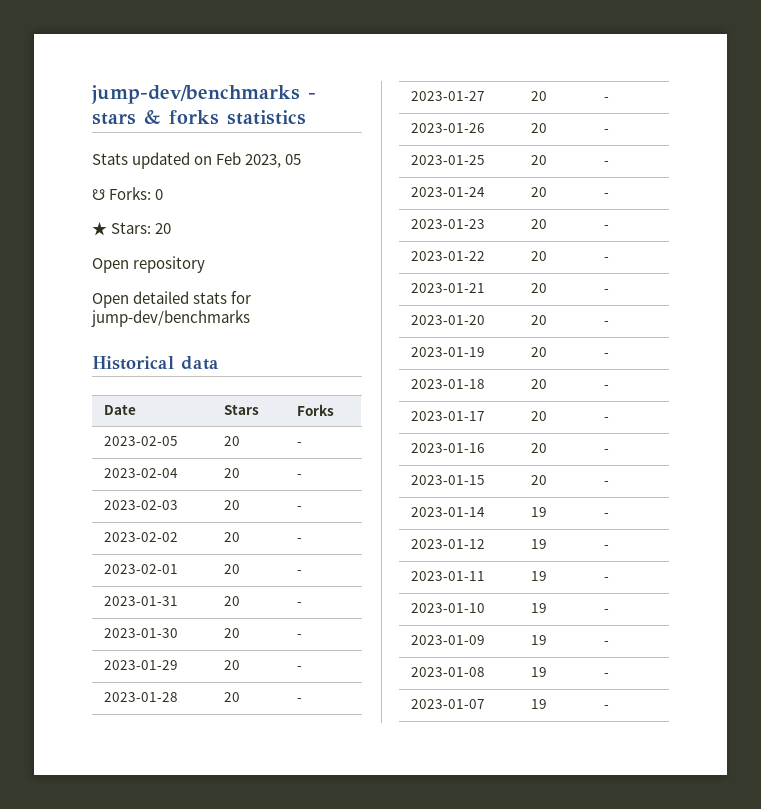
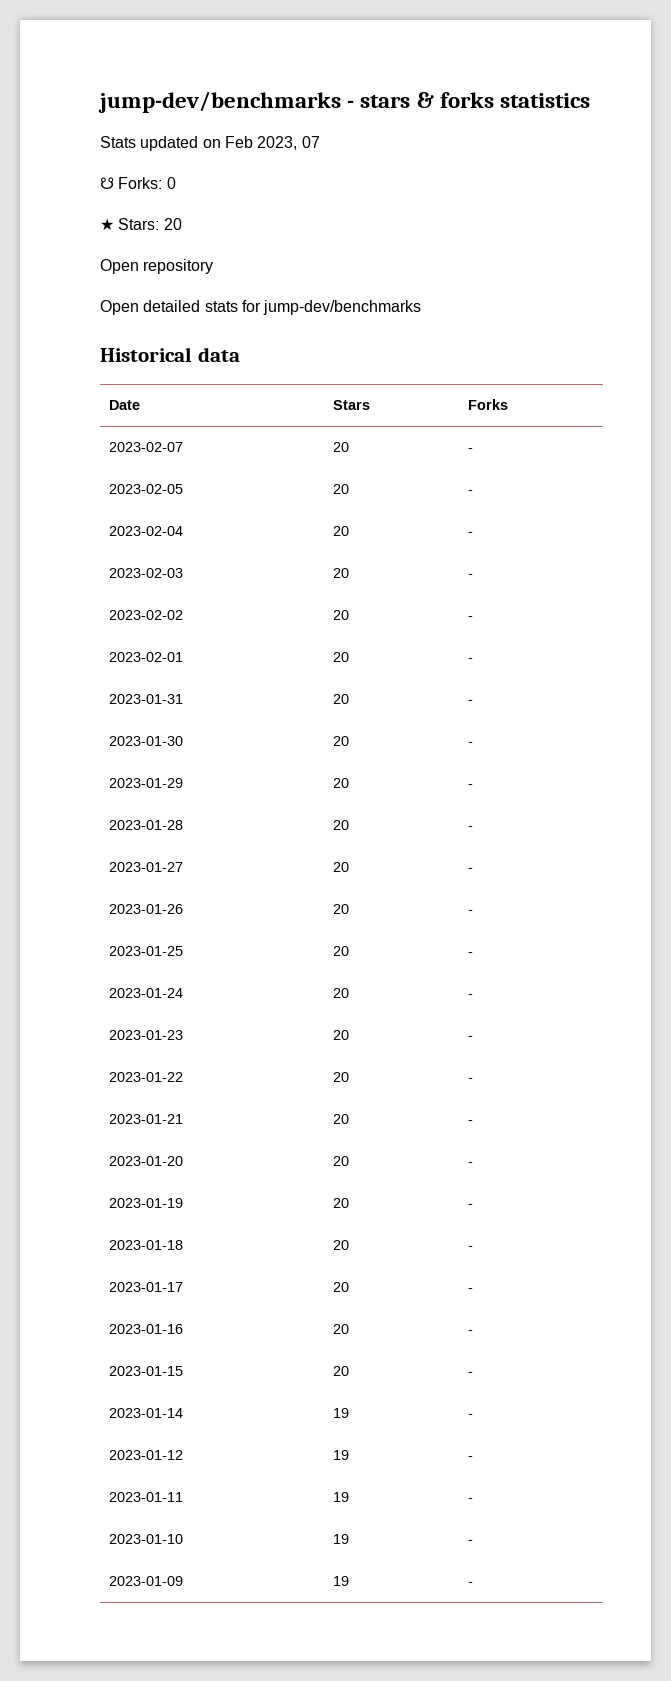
- Stats updated on Feb 2023, 05
+ Stats updated on Feb 2023, 07
+ 2023-02-07 | 20 | -
- 2023-01-08 | 19 | -
- 2023-01-07 | 19 | -

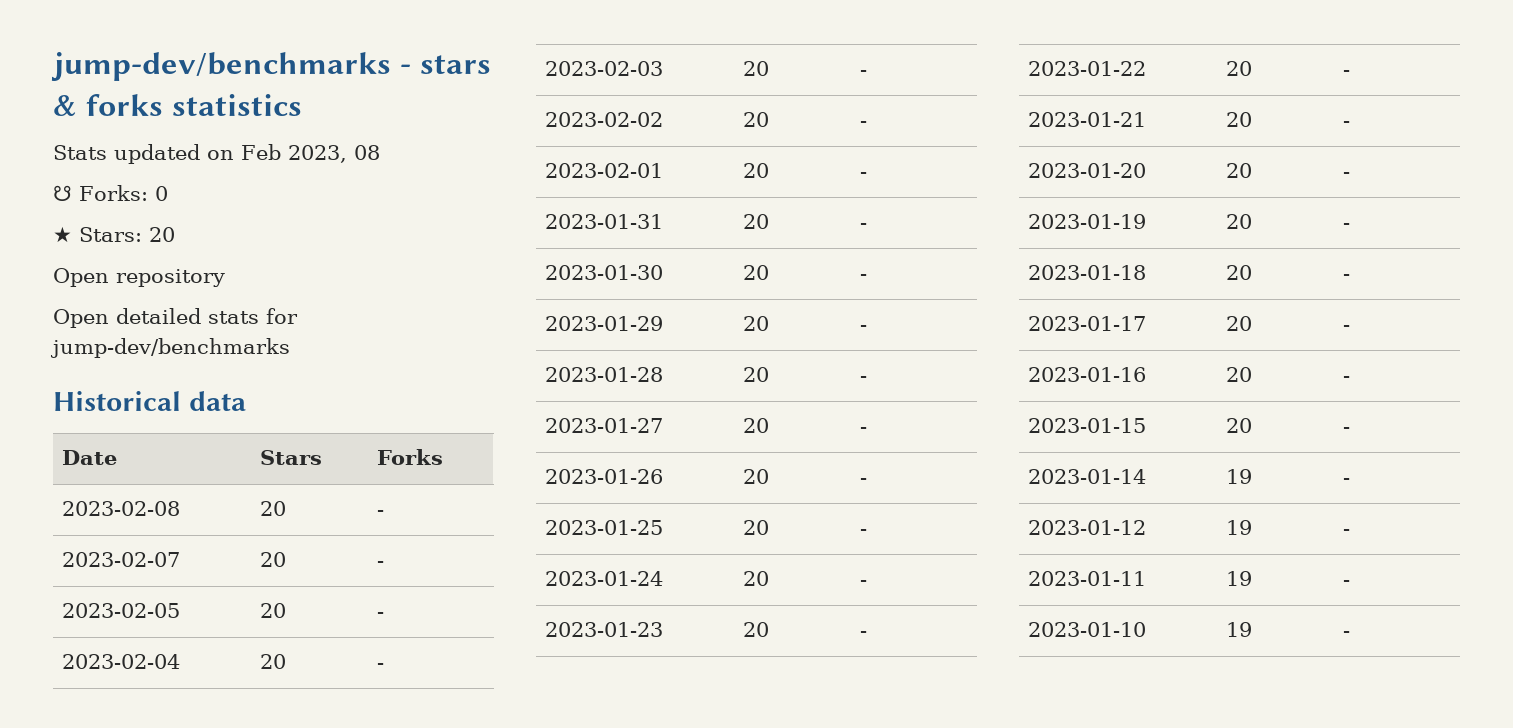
- Stats updated on Feb 2023, 07
+ Stats updated on Feb 2023, 08
+ 2023-02-08 | 20 | -
- 2023-01-09 | 19 | -

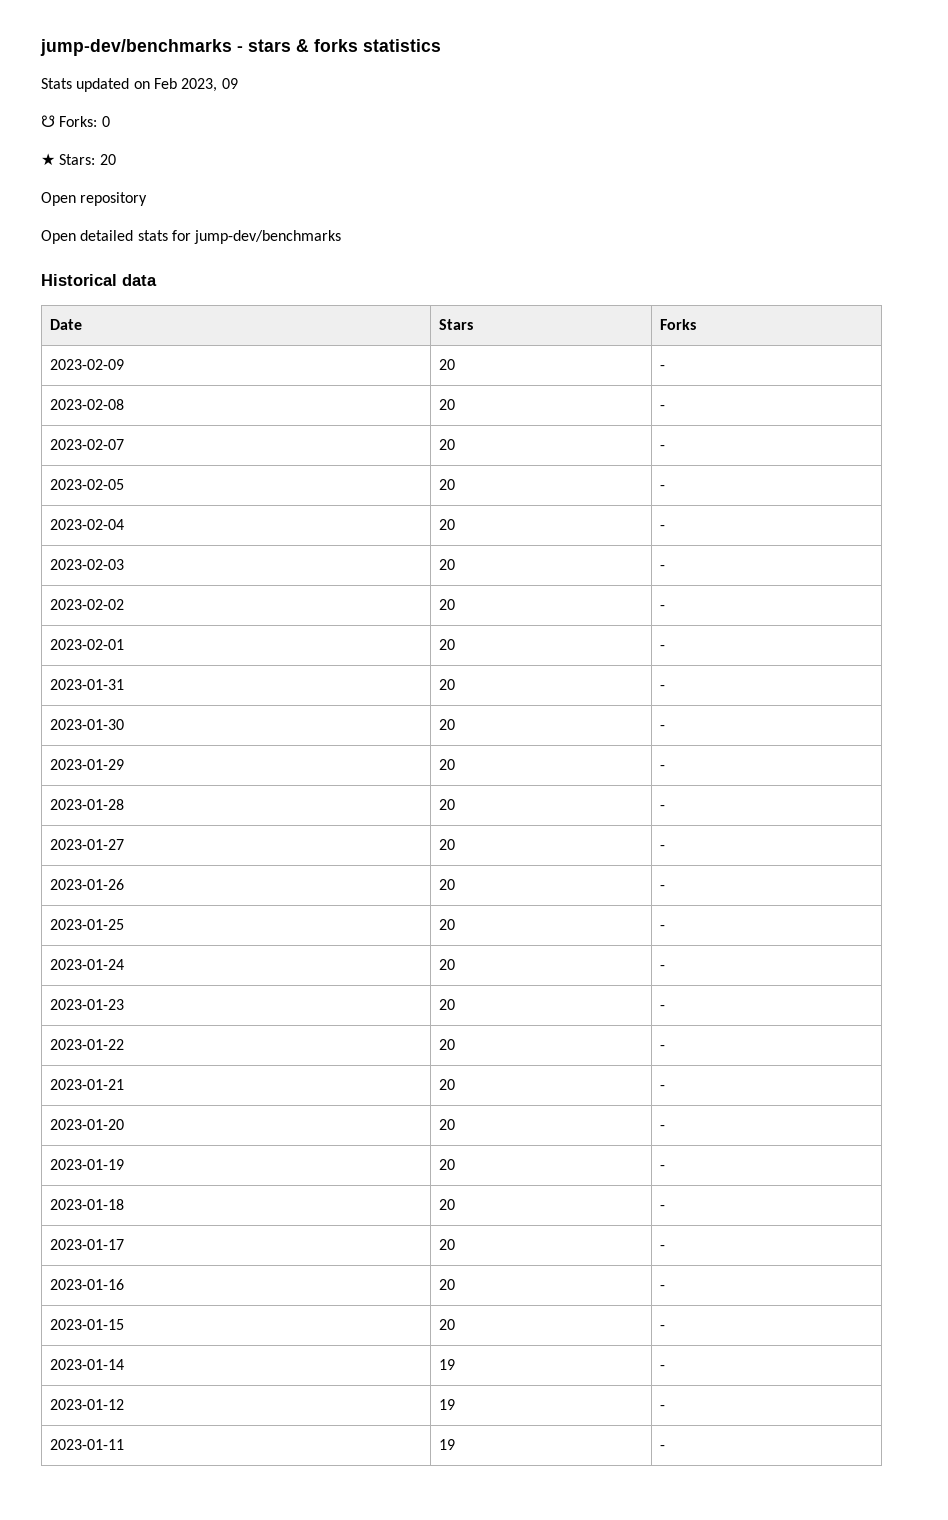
- Stats updated on Feb 2023, 08
+ Stats updated on Feb 2023, 09
+ 2023-02-09 | 20 | -
- 2023-01-10 | 19 | -

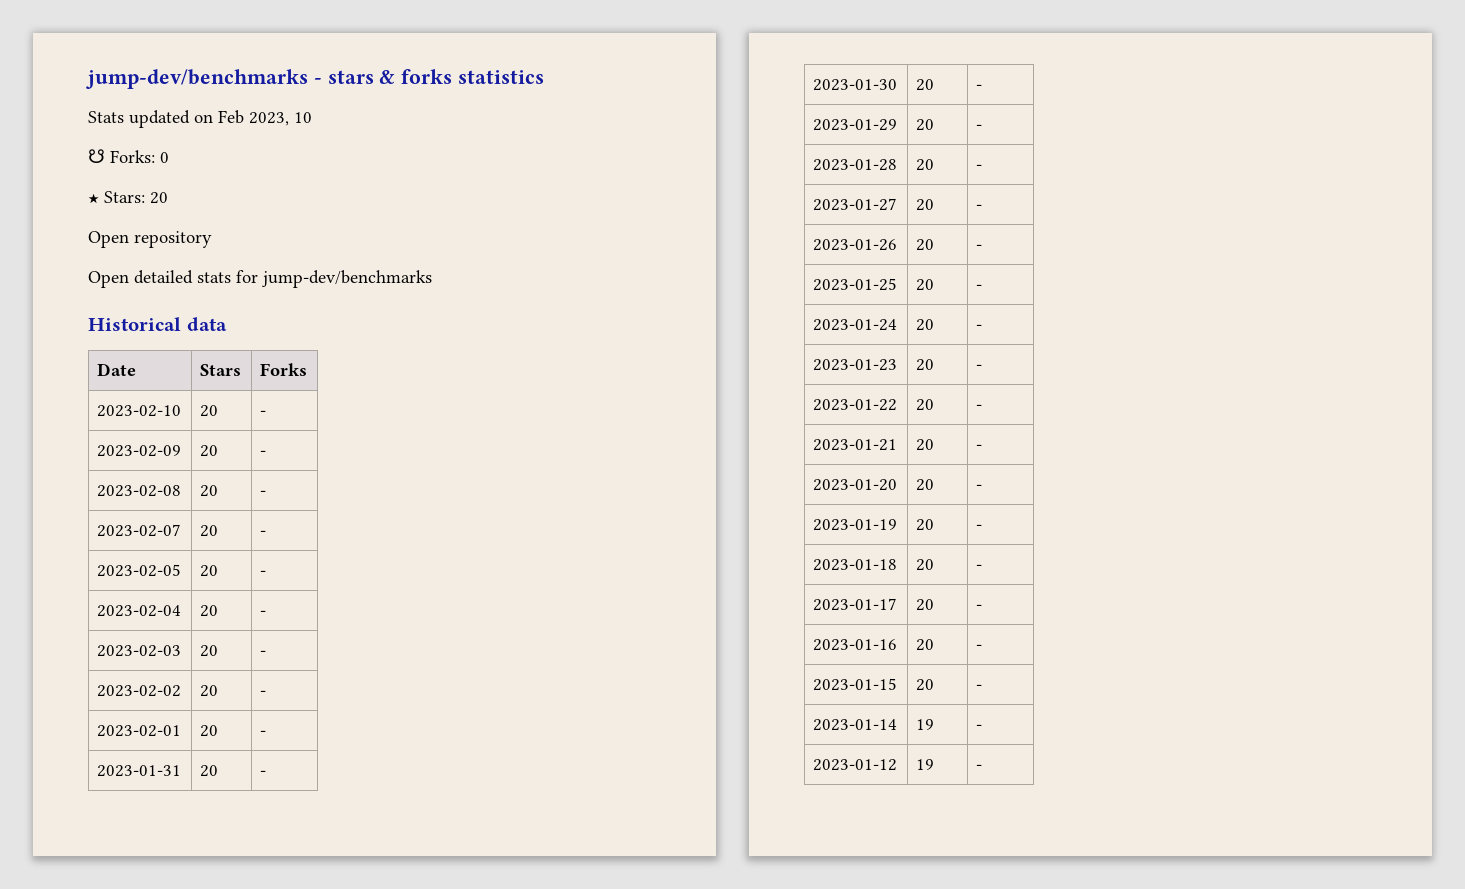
- Stats updated on Feb 2023, 09
+ Stats updated on Feb 2023, 10
+ 2023-02-10 | 20 | -
- 2023-01-11 | 19 | -

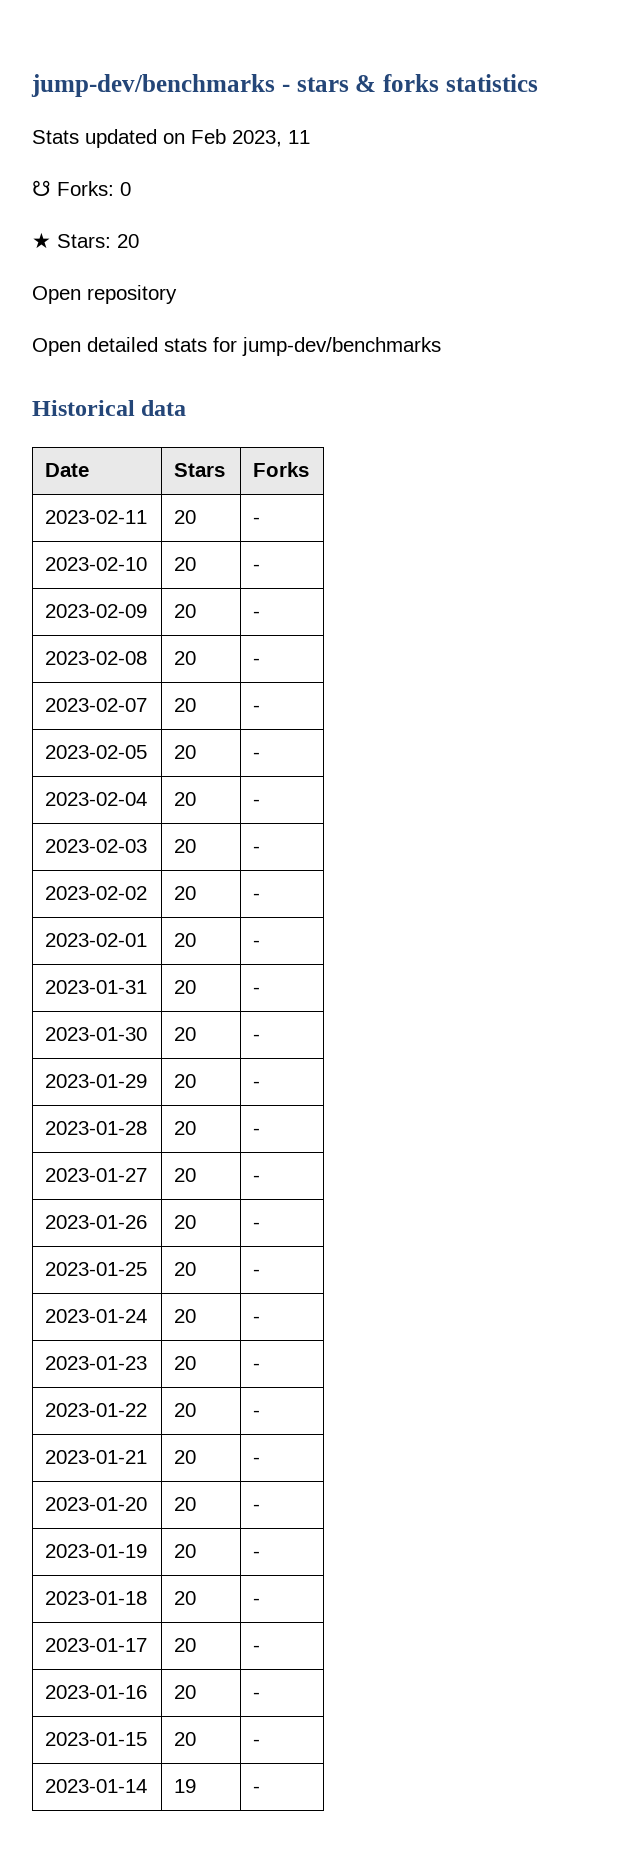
- Stats updated on Feb 2023, 10
+ Stats updated on Feb 2023, 11
+ 2023-02-11 | 20 | -
- 2023-01-12 | 19 | -

